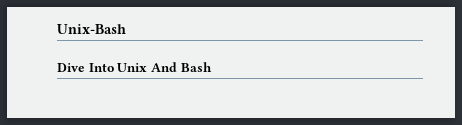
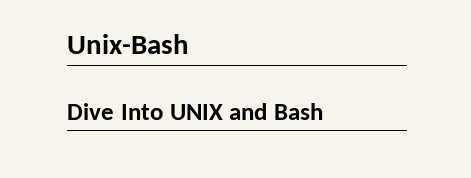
- Dive Into Unix And Bash
+ Dive Into UNIX and Bash

